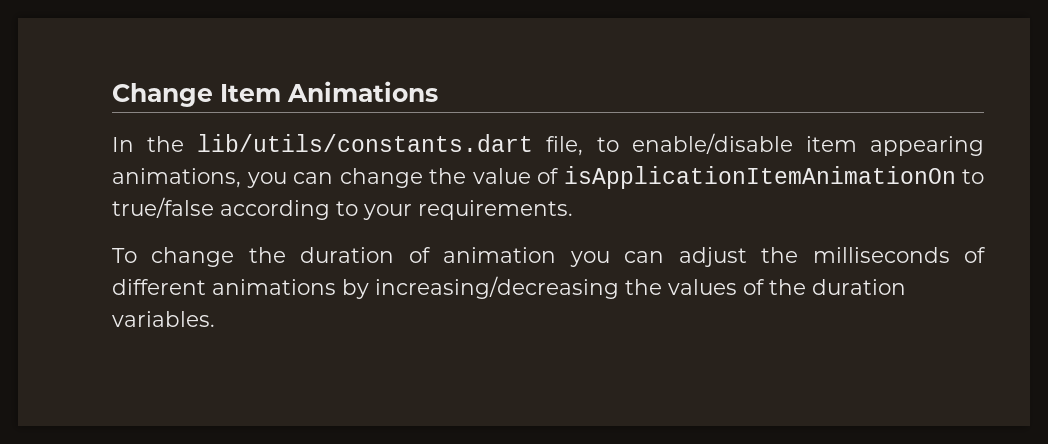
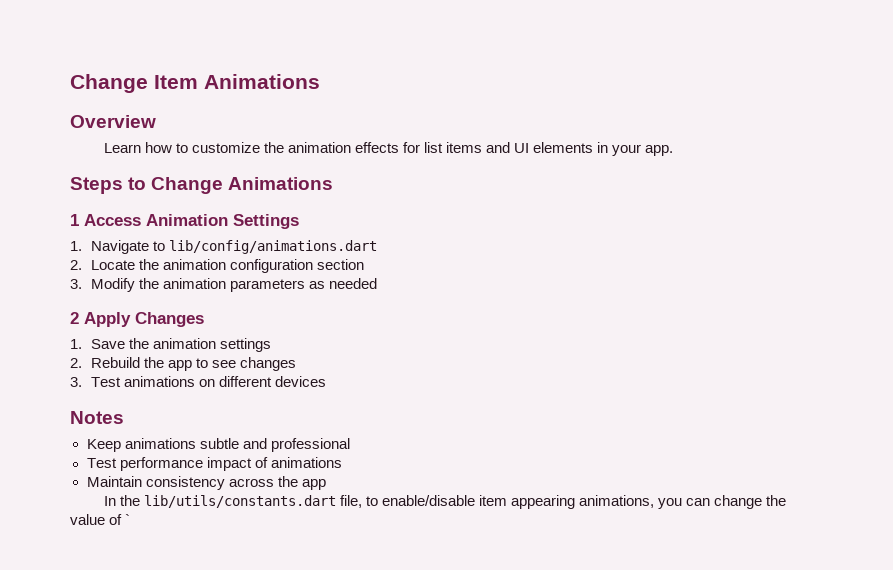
+ Overview
+ Learn how to customize the animation effects for list items and UI elements in your app.
+ Steps to Change Animations
+ 1 Access Animation Settings
+ 1. Navigate to lib/config/animations.dart
+ 2. Locate the animation configuration section
+ 3. Modify the animation parameters as needed
+ 2 Apply Changes
+ 1. Save the animation settings
+ 2. Rebuild the app to see changes
+ 3. Test animations on different devices
+ Notes
+ Keep animations subtle and professional
+ Test performance impact of animations
+ Maintain consistency across the app
- In the lib/utils/constants.dart file, to enable/disable item appearing animations, you can change the value of isApplicationItemAnimationOn to true/false according to your requirements.
- To change the duration of animation you can adjust the milliseconds of different animations by increasing/decreasing the values of the duration variables.
+ In the lib/utils/constants.dart file, to enable/disable item appearing animations, you can change the value of `

